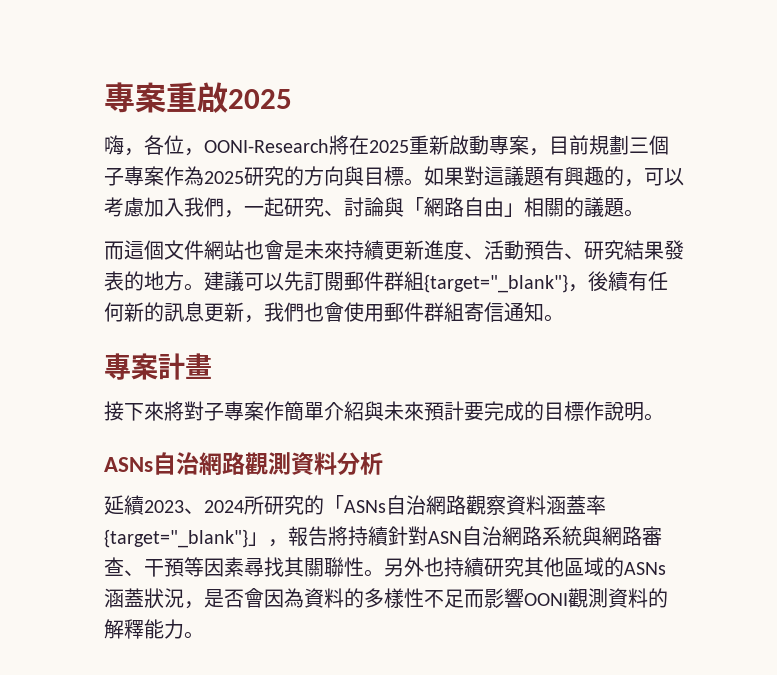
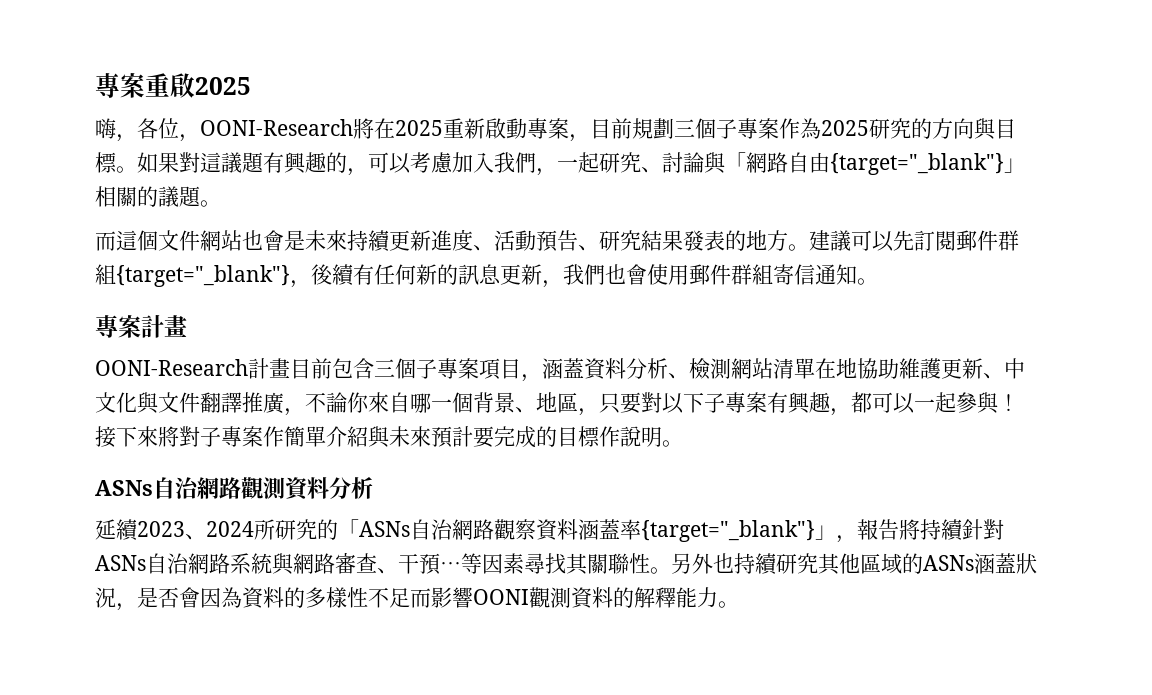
- 如果對這議題有興趣的，可以考慮加入我們，一起研究、討論與「網路自由」相關的議題。
+ 如果對這議題有興趣的，可以考慮加入我們，一起研究、討論與「網路自由{target="_blank"}」相關的議題。
+ OONI-Research計畫目前包含三個子專案項目，涵蓋資料分析、檢測網站清單在地協助維護更新、中文化與文件翻譯推廣，不論你來自哪一個背景、地區，只要對以下子專案有興趣，都可以一起參與！
- 延續2023、2024所研究的「ASNs自治網路觀察資料涵蓋率{target="_blank"}」，報告將持續針對ASN自治網路系統與網路審查、干預等因素尋找其關聯性。
+ 延續2023、2024所研究的「ASNs自治網路觀察資料涵蓋率{target="_blank"}」，報告將持續針對ASNs自治網路系統與網路審查、干預⋯等因素尋找其關聯性。

